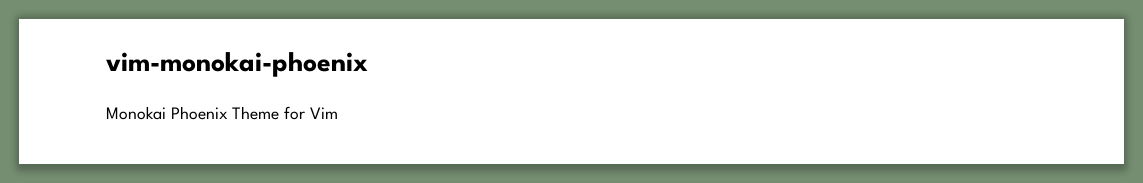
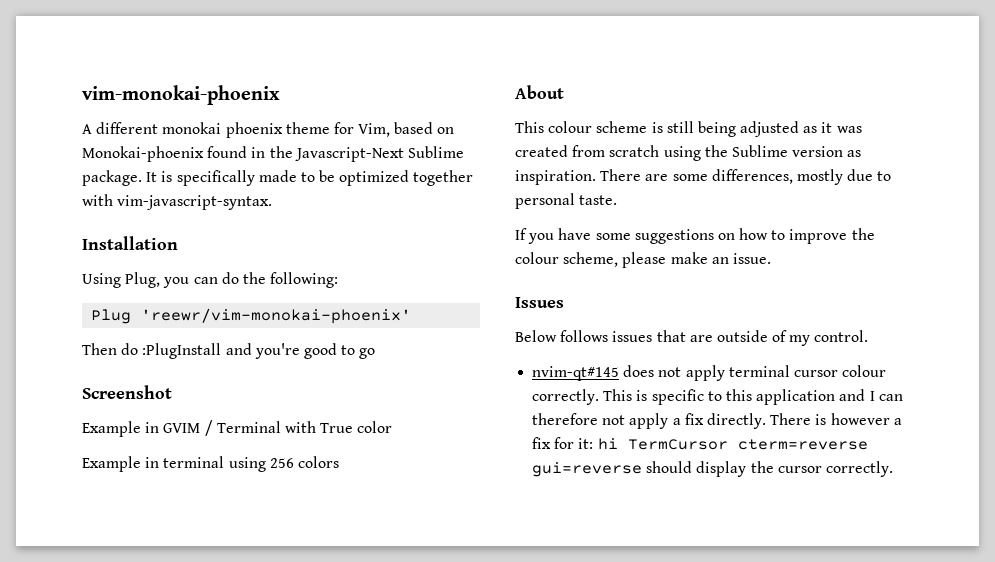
- Monokai Phoenix Theme for Vim
+ A different monokai phoenix theme for Vim, based on Monokai-phoenix found in the Javascript-Next Sublime package. It is specifically made to be optimized together with vim-javascript-syntax.
+ Installation
+ Using Plug, you can do the following:
+ Plug 'reewr/vim-monokai-phoenix'
+ Then do :PlugInstall and you're good to go
+ Screenshot
+ Example in GVIM / Terminal with True color
+ Example in terminal using 256 colors
+ About
+ This colour scheme is still being adjusted as it was created from scratch using the Sublime version as inspiration. There are some differences, mostly due to personal taste.
+ If you have some suggestions on how to improve the colour scheme, please make an issue.
+ Issues
+ Below follows issues that are outside of my control.
+ nvim-qt#145 does not apply terminal cursor colour correctly. This is specific to this application and I can therefore not apply a fix directly. There is however a fix for it: hi TermCursor cterm=reverse gui=reverse should display the cursor correctly.

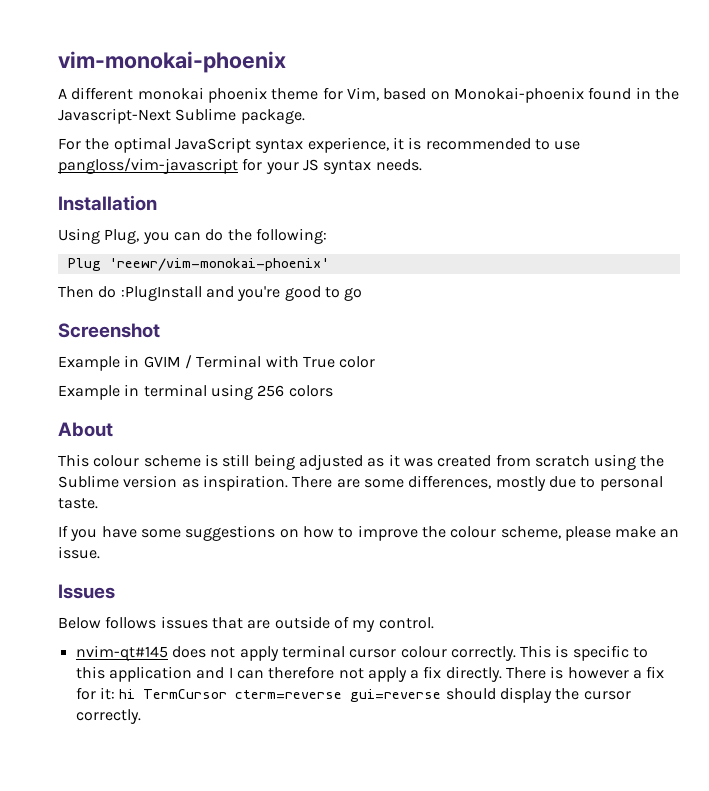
- A different monokai phoenix theme for Vim, based on Monokai-phoenix found in the Javascript-Next Sublime package. It is specifically made to be optimized together with vim-javascript-syntax.
+ A different monokai phoenix theme for Vim, based on Monokai-phoenix found in the Javascript-Next Sublime package.
+ For the optimal JavaScript syntax experience, it is recommended to use pangloss/vim-javascript for your JS syntax needs.

